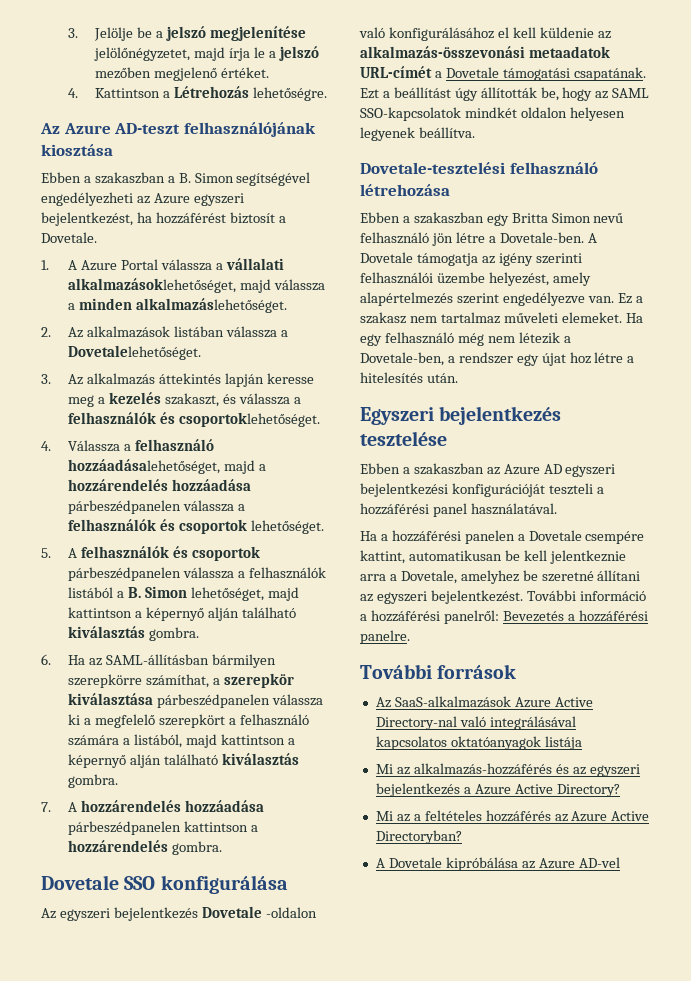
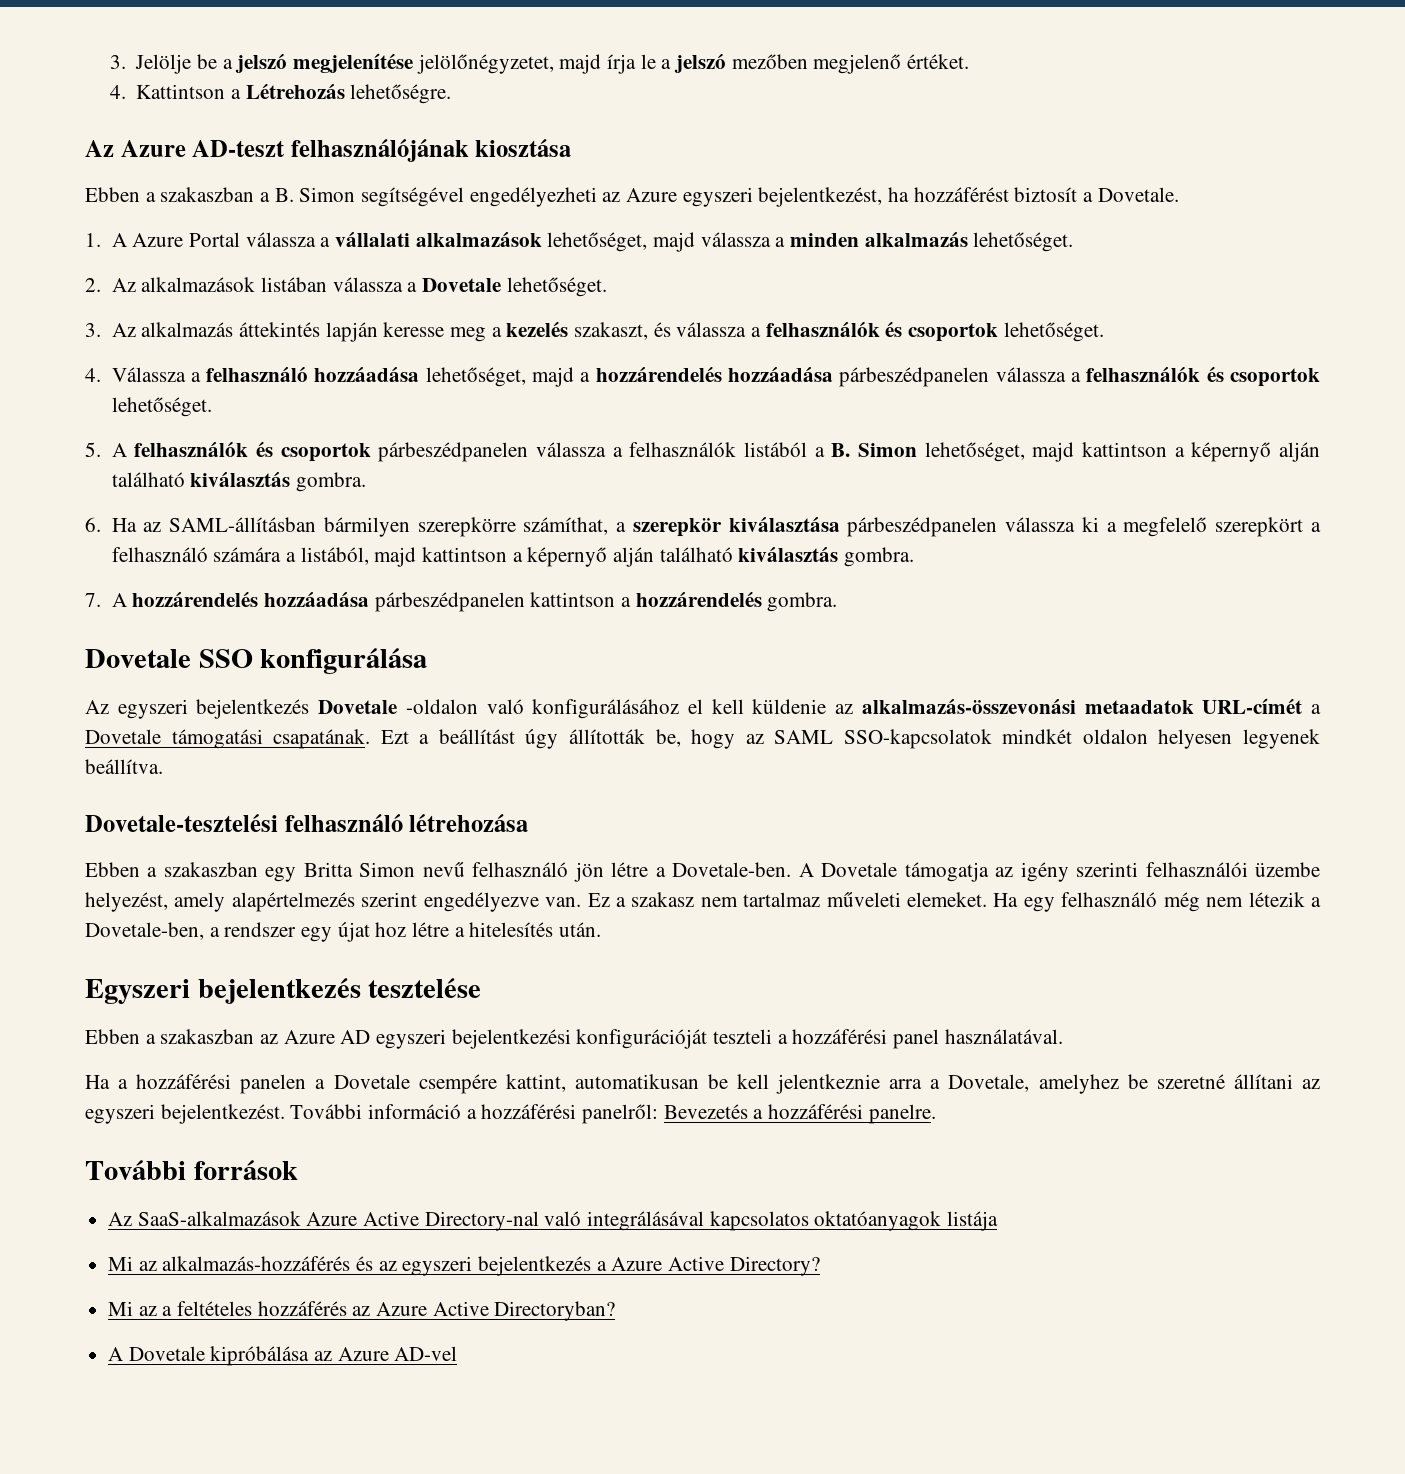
- 1. A Azure Portal válassza a vállalati alkalmazásoklehetőséget, majd válassza a minden alkalmazáslehetőséget.
+ 1. A Azure Portal válassza a vállalati alkalmazások lehetőséget, majd válassza a minden alkalmazás lehetőséget.
- 2. Az alkalmazások listában válassza a Dovetalelehetőséget.
+ 2. Az alkalmazások listában válassza a Dovetale lehetőséget.
- 3. Az alkalmazás áttekintés lapján keresse meg a kezelés szakaszt, és válassza a felhasználók és csoportoklehetőséget.
+ 3. Az alkalmazás áttekintés lapján keresse meg a kezelés szakaszt, és válassza a felhasználók és csoportok lehetőséget.
- 4. Válassza a felhasználó hozzáadásalehetőséget, majd a hozzárendelés hozzáadása párbeszédpanelen válassza a felhasználók és csoportok lehetőséget.
+ 4. Válassza a felhasználó hozzáadása lehetőséget, majd a hozzárendelés hozzáadása párbeszédpanelen válassza a felhasználók és csoportok lehetőséget.

